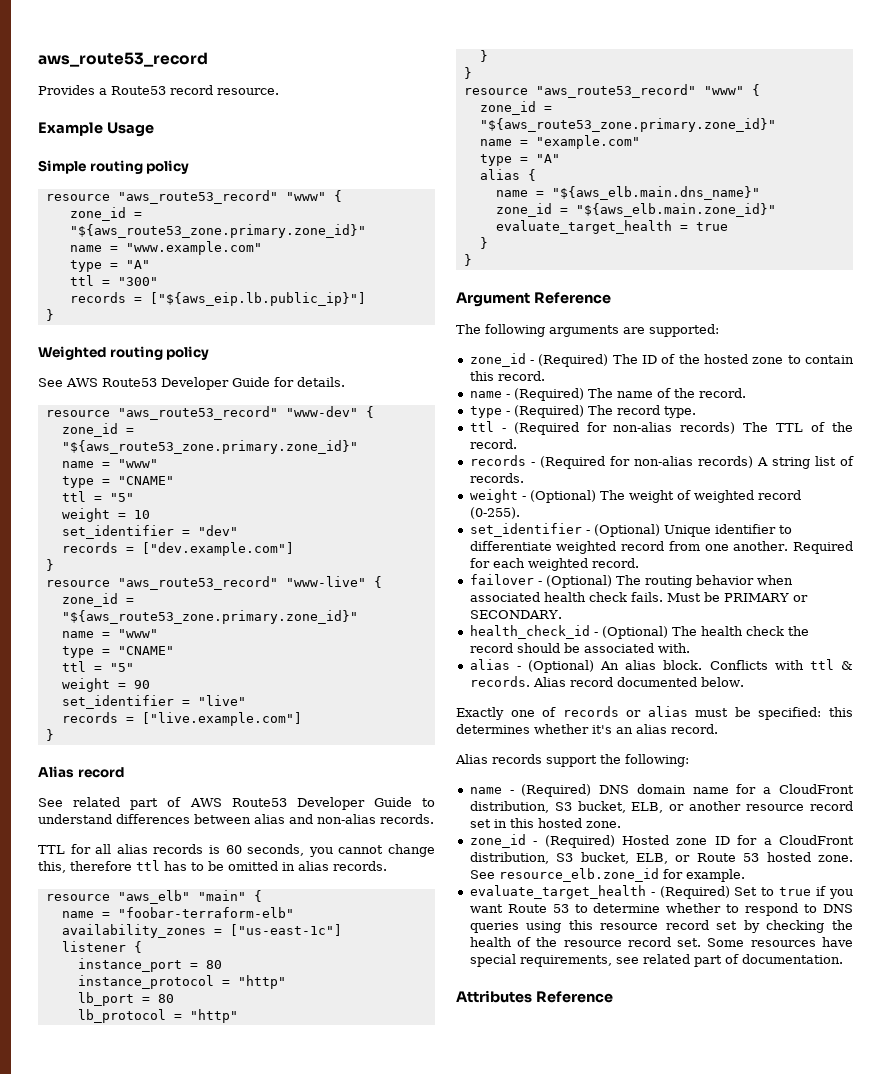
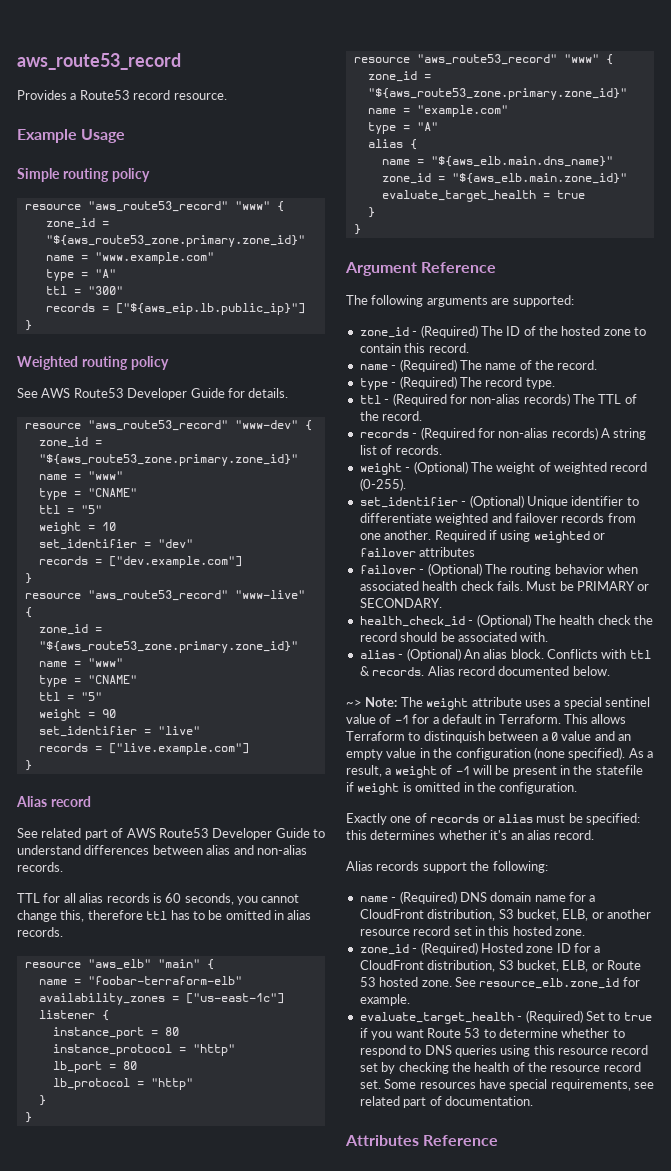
- set_identifier - (Optional) Unique identifier to differentiate weighted record from one another.
+ set_identifier - (Optional) Unique identifier to differentiate weighted and failover records from one another.
- Required for each weighted record.
+ Required if using weighted or failover attributes
+ ~> Note: The weight attribute uses a special sentinel value of -1 for a default in Terraform. This allows Terraform to distinquish between a 0 value and an empty value in the configuration (none specified). As a result, a weight of -1 will be present in the statefile if weight is omitted in the configuration.

